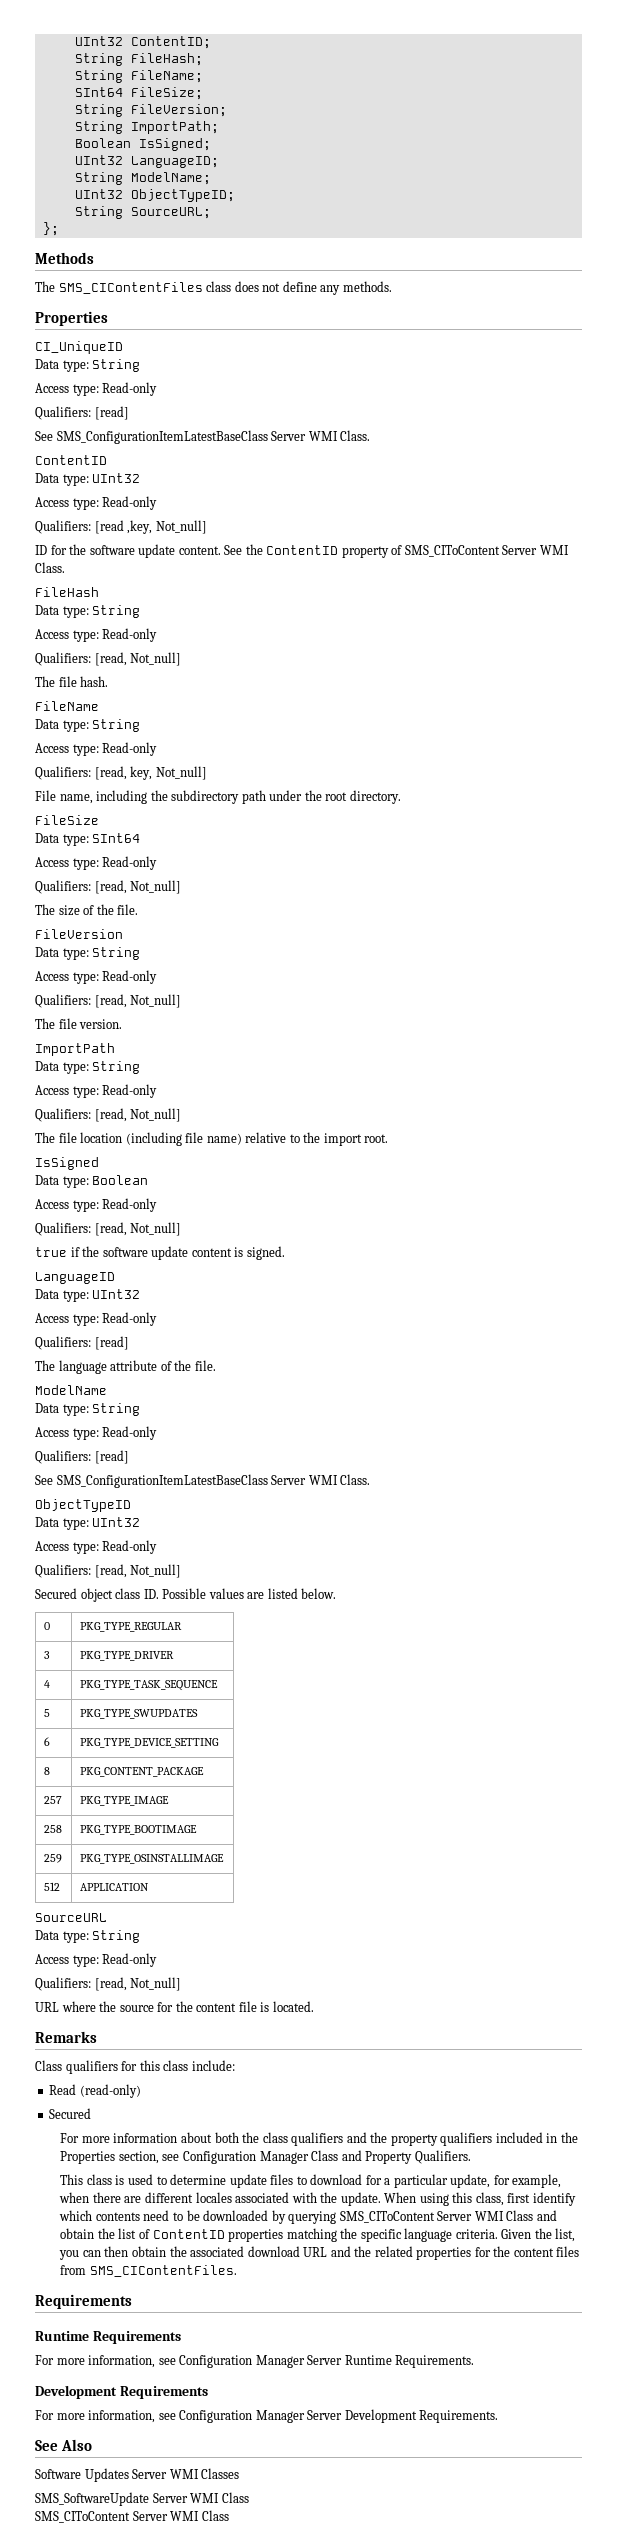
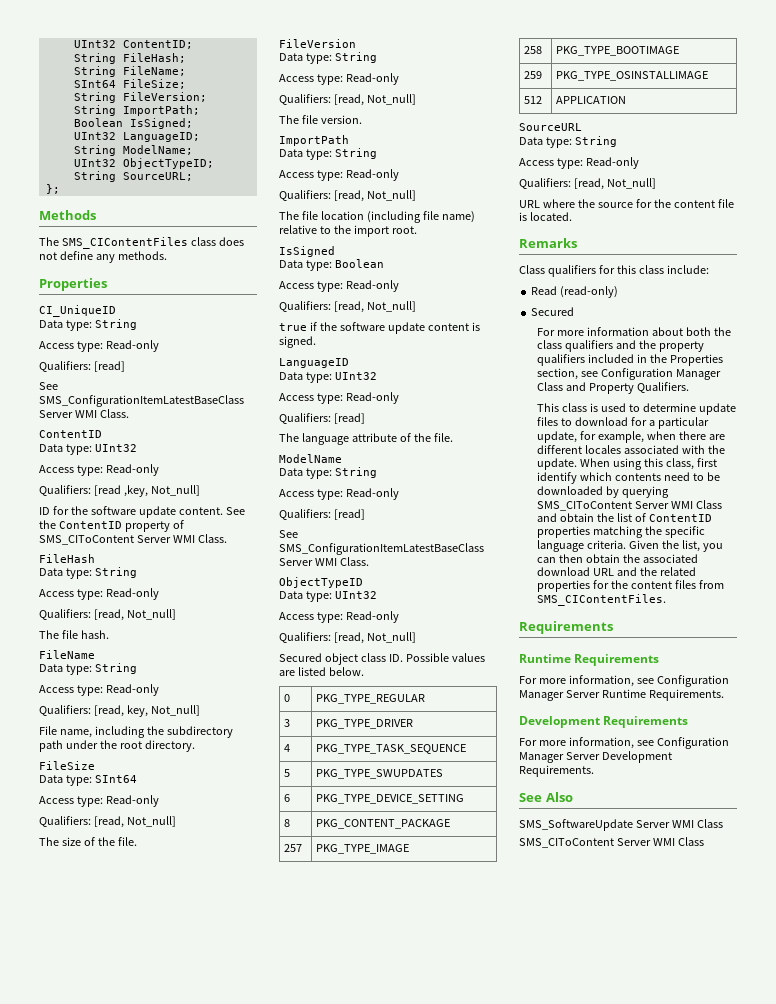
- Software Updates Server WMI Classes

